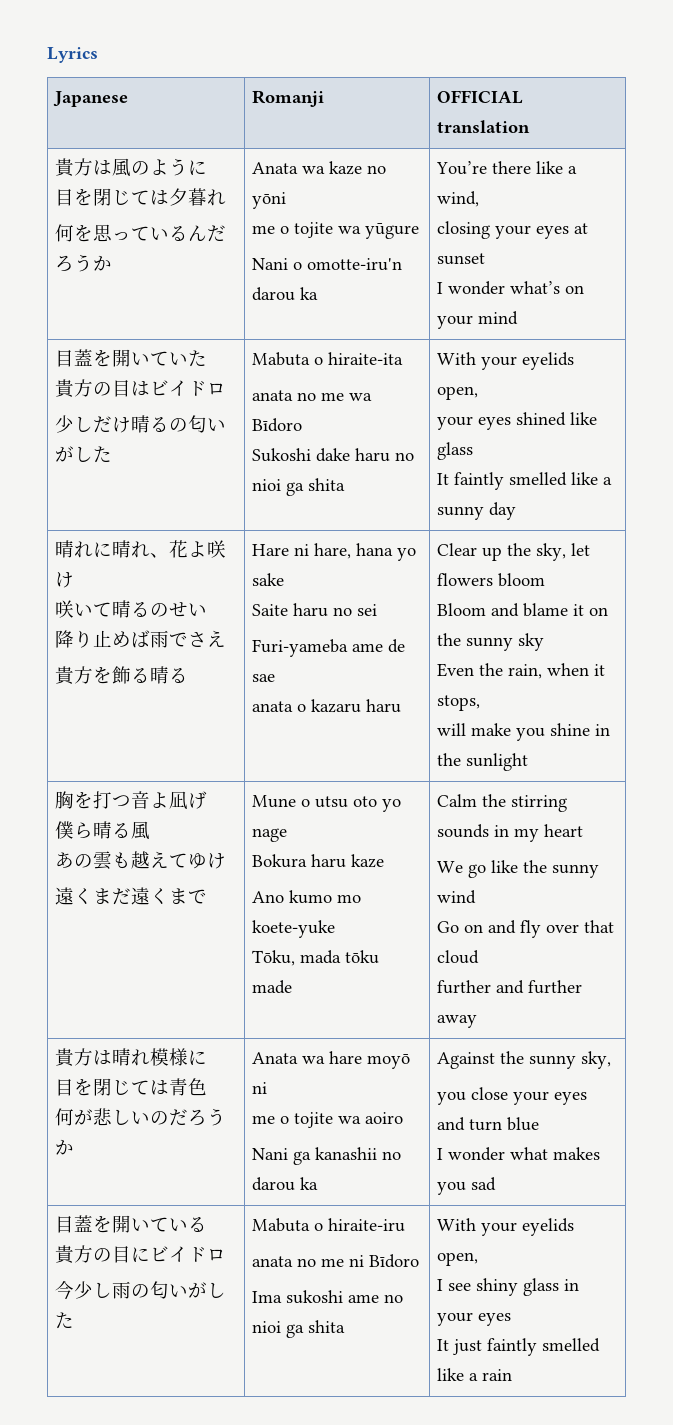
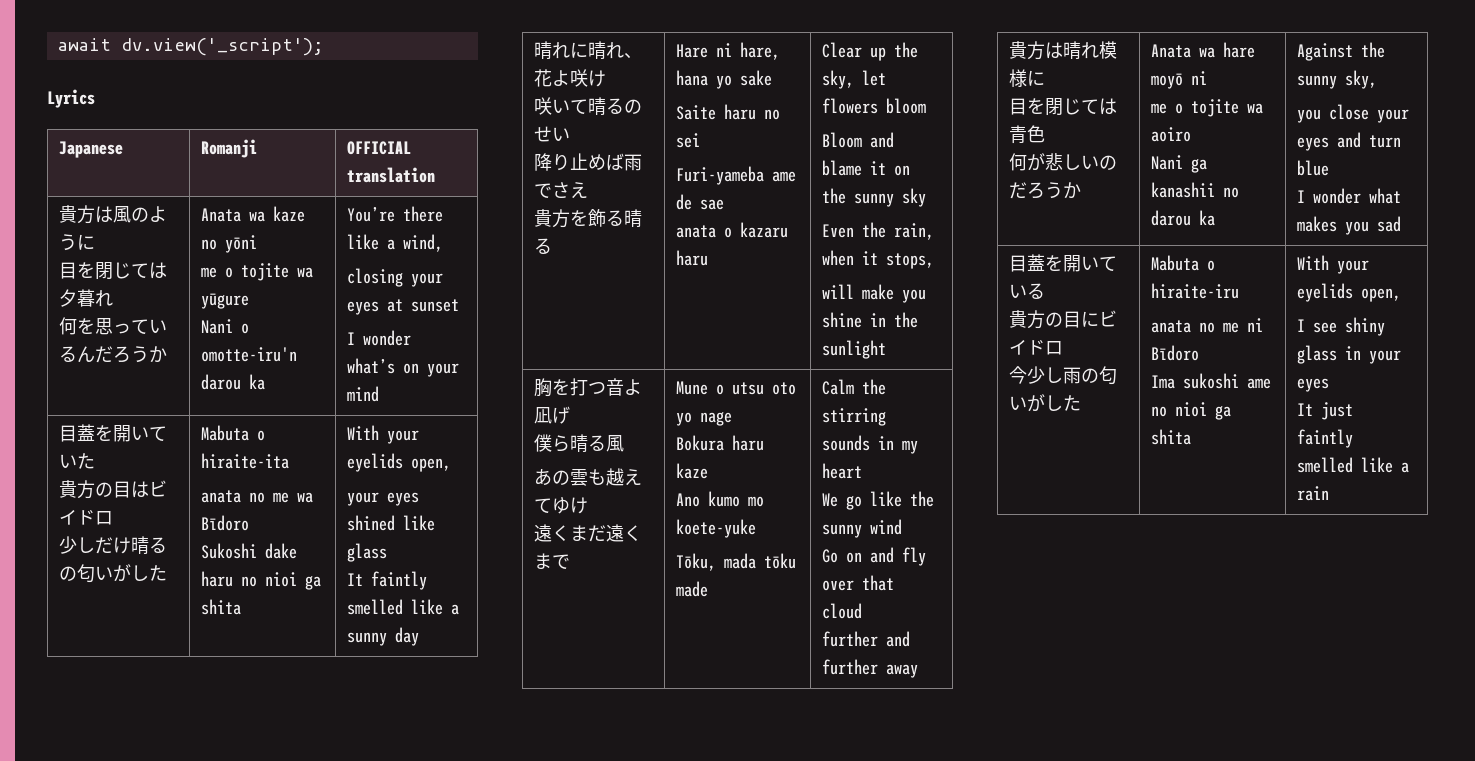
+ await dv.view('_script');

